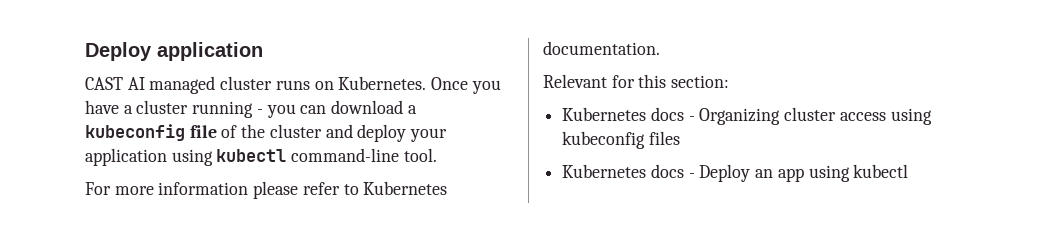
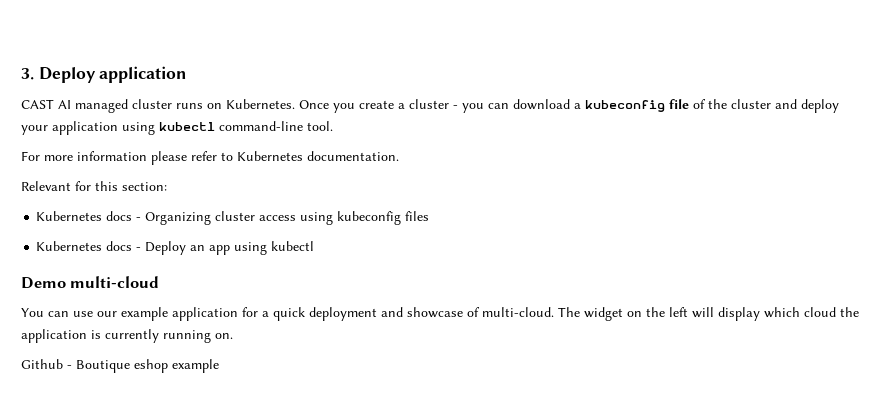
- Deploy application
+ 3. Deploy application
- Once you have a cluster running - you can download a kubeconfig file of the cluster and deploy your application using kubectl command-line tool.
+ Once you create a cluster - you can download a kubeconfig file of the cluster and deploy your application using kubectl command-line tool.
+ Demo multi-cloud
+ You can use our example application for a quick deployment and showcase of multi-cloud. The widget on the left will display which cloud the application is currently running on.
+ Github - Boutique eshop example

